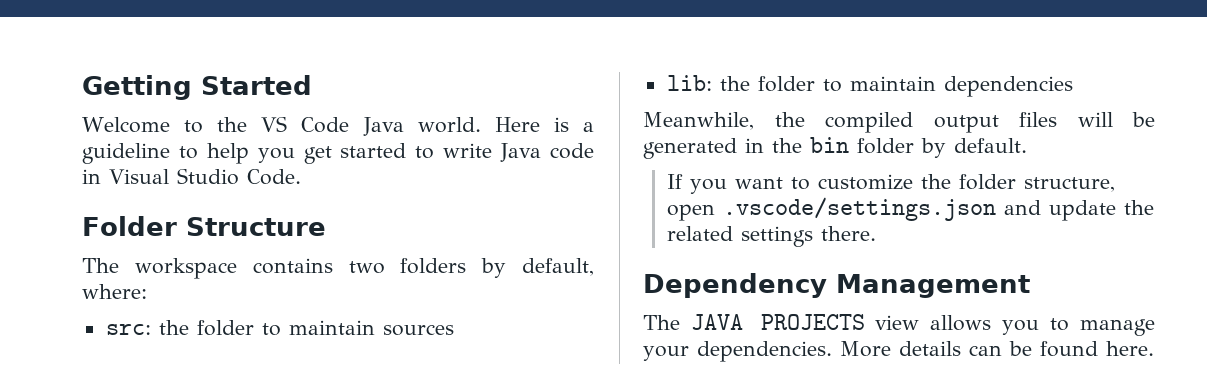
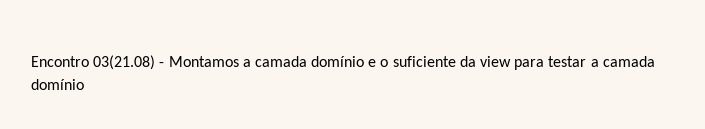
- Getting Started
- Welcome to the VS Code Java world. Here is a guideline to help you get started to write Java code in Visual Studio Code.
- Folder Structure
- The workspace contains two folders by default, where:
- src: the folder to maintain sources
- lib: the folder to maintain dependencies
- Meanwhile, the compiled output files will be generated in the bin folder by default.
- If you want to customize the folder structure, open .vscode/settings.json and update the related settings there.
- Dependency Management
- The JAVA PROJECTS view allows you to manage your dependencies. More details can be found here.
+ Encontro 03(21.08) - Montamos a camada domínio e o suficiente da view para testar a camada domínio

